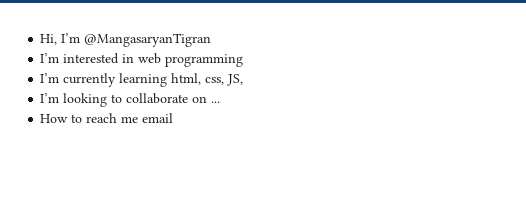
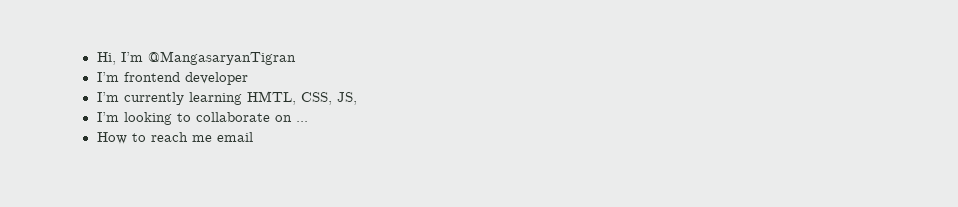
- I’m interested in web programming
+ I’m frontend developer
- I’m currently learning html, css, JS,
+ I’m currently learning HMTL, CSS, JS,

